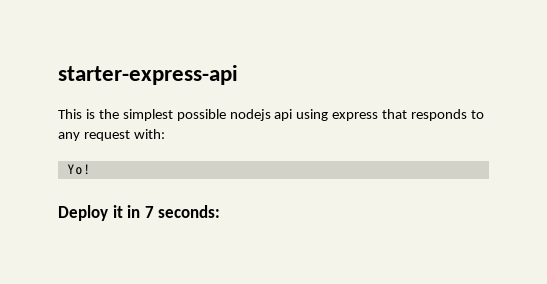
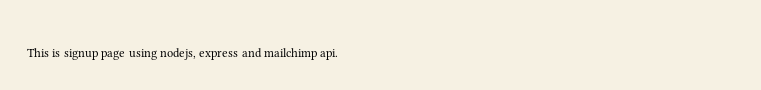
- starter-express-api
- This is the simplest possible nodejs api using express that responds to any request with:
- Yo!
- Deploy it in 7 seconds:
+ This is signup page using nodejs, express and mailchimp api.

